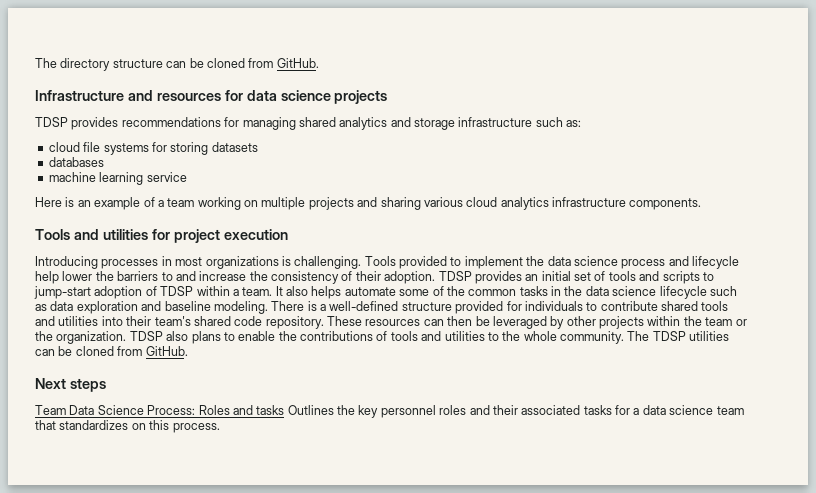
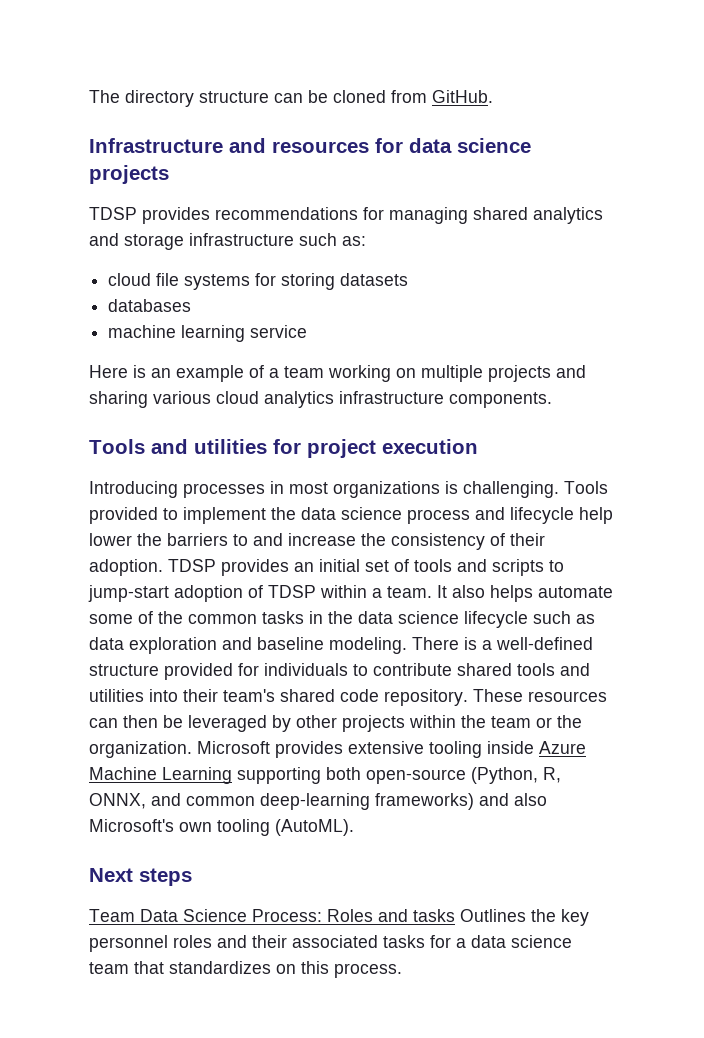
- TDSP also plans to enable the contributions of tools and utilities to the whole community. The TDSP utilities can be cloned from GitHub.
+ Microsoft provides extensive tooling inside Azure Machine Learning supporting both open-source (Python, R, ONNX, and common deep-learning frameworks) and also Microsoft's own tooling (AutoML).

